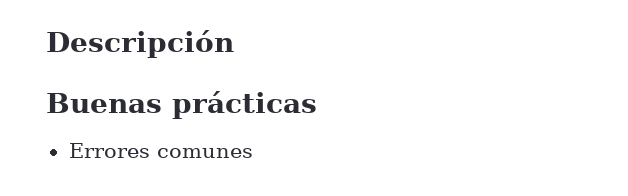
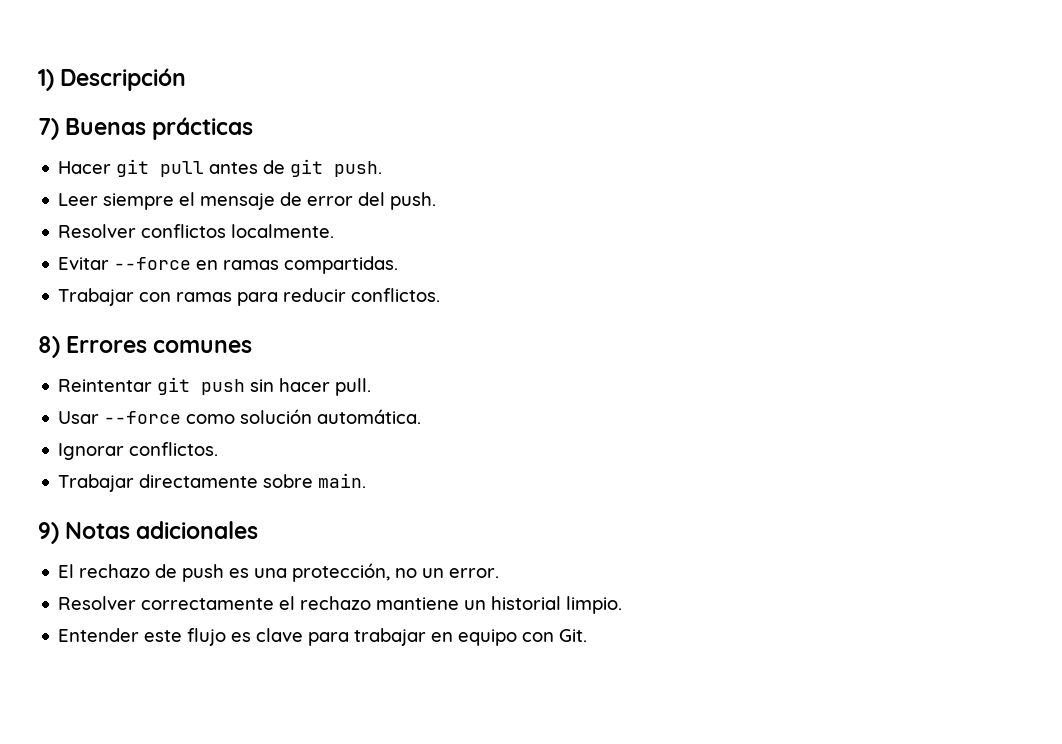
- Descripción
+ 1) Descripción
- Buenas prácticas
+ 7) Buenas prácticas
- Errores comunes
+ Hacer git pull antes de git push.
+ Leer siempre el mensaje de error del push.
+ Resolver conflictos localmente.
+ Evitar --force en ramas compartidas.
+ Trabajar con ramas para reducir conflictos.
+ 8) Errores comunes
+ Reintentar git push sin hacer pull.
+ Usar --force como solución automática.
+ Ignorar conflictos.
+ Trabajar directamente sobre main.
+ 9) Notas adicionales
+ El rechazo de push es una protección, no un error.
+ Resolver correctamente el rechazo mantiene un historial limpio.
+ Entender este flujo es clave para trabajar en equipo con Git.

